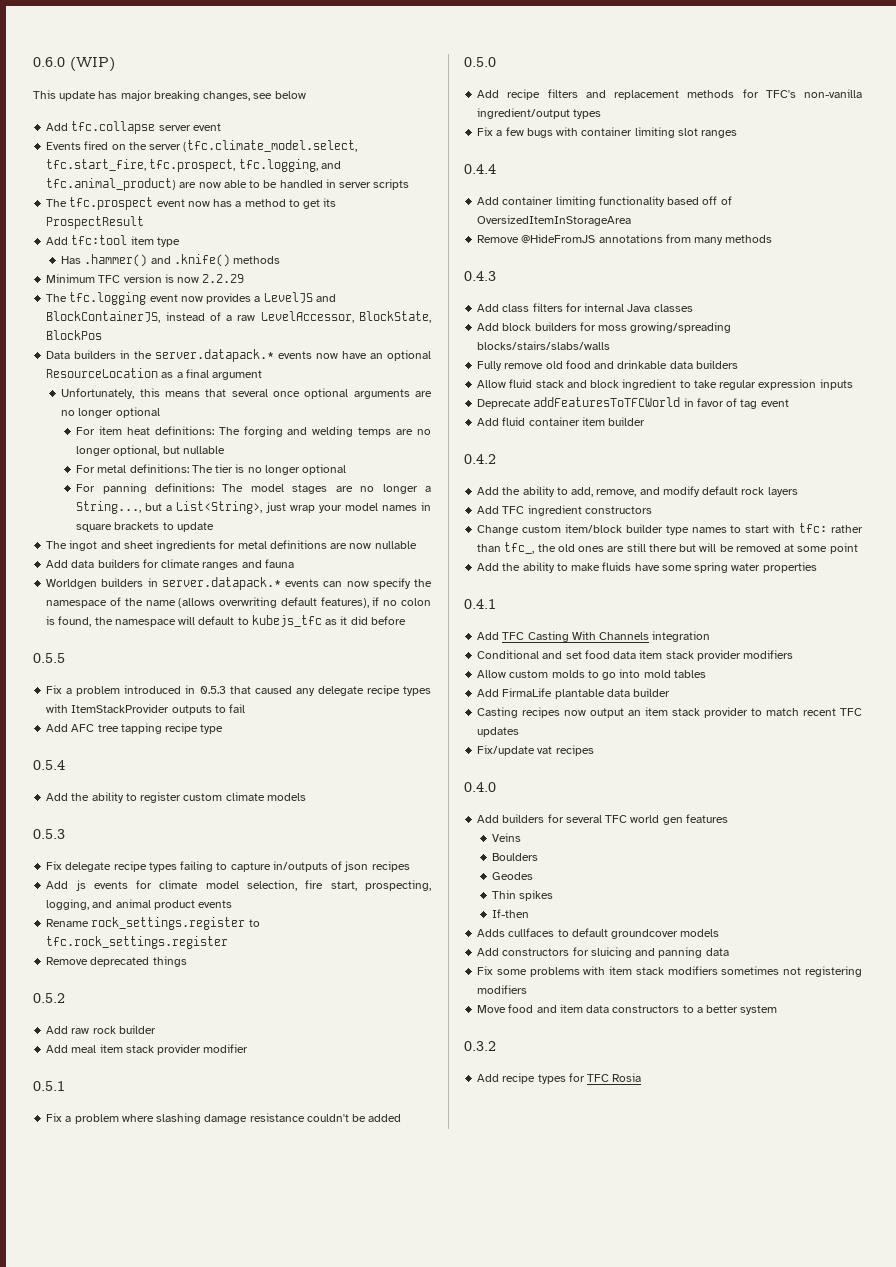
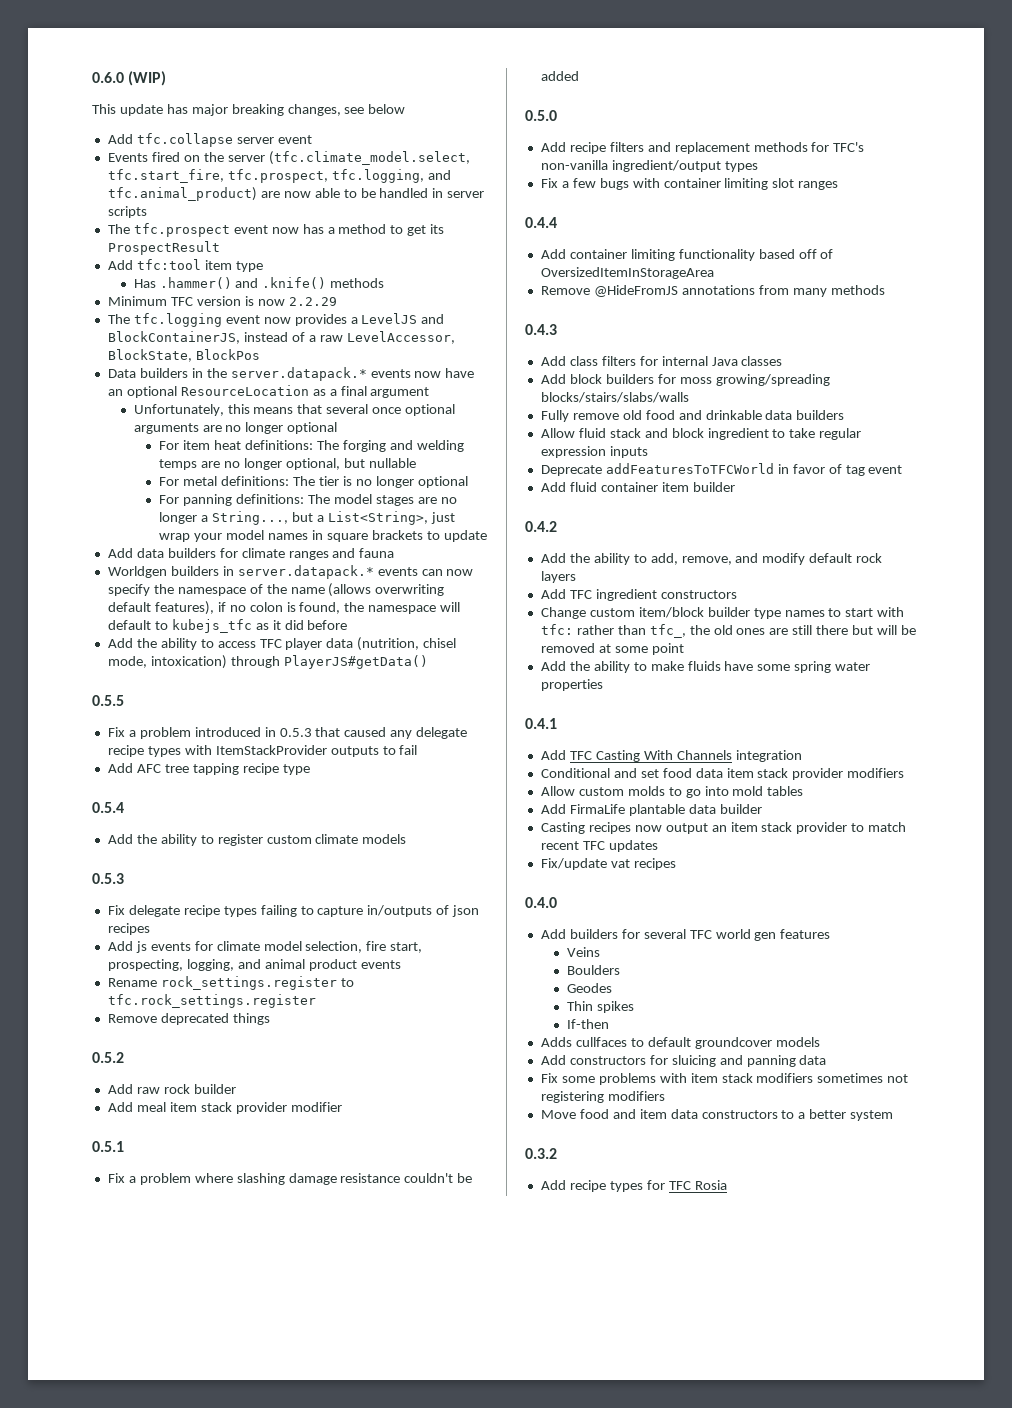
- The ingot and sheet ingredients for metal definitions are now nullable
+ Add the ability to access TFC player data (nutrition, chisel mode, intoxication) through PlayerJS#getData()

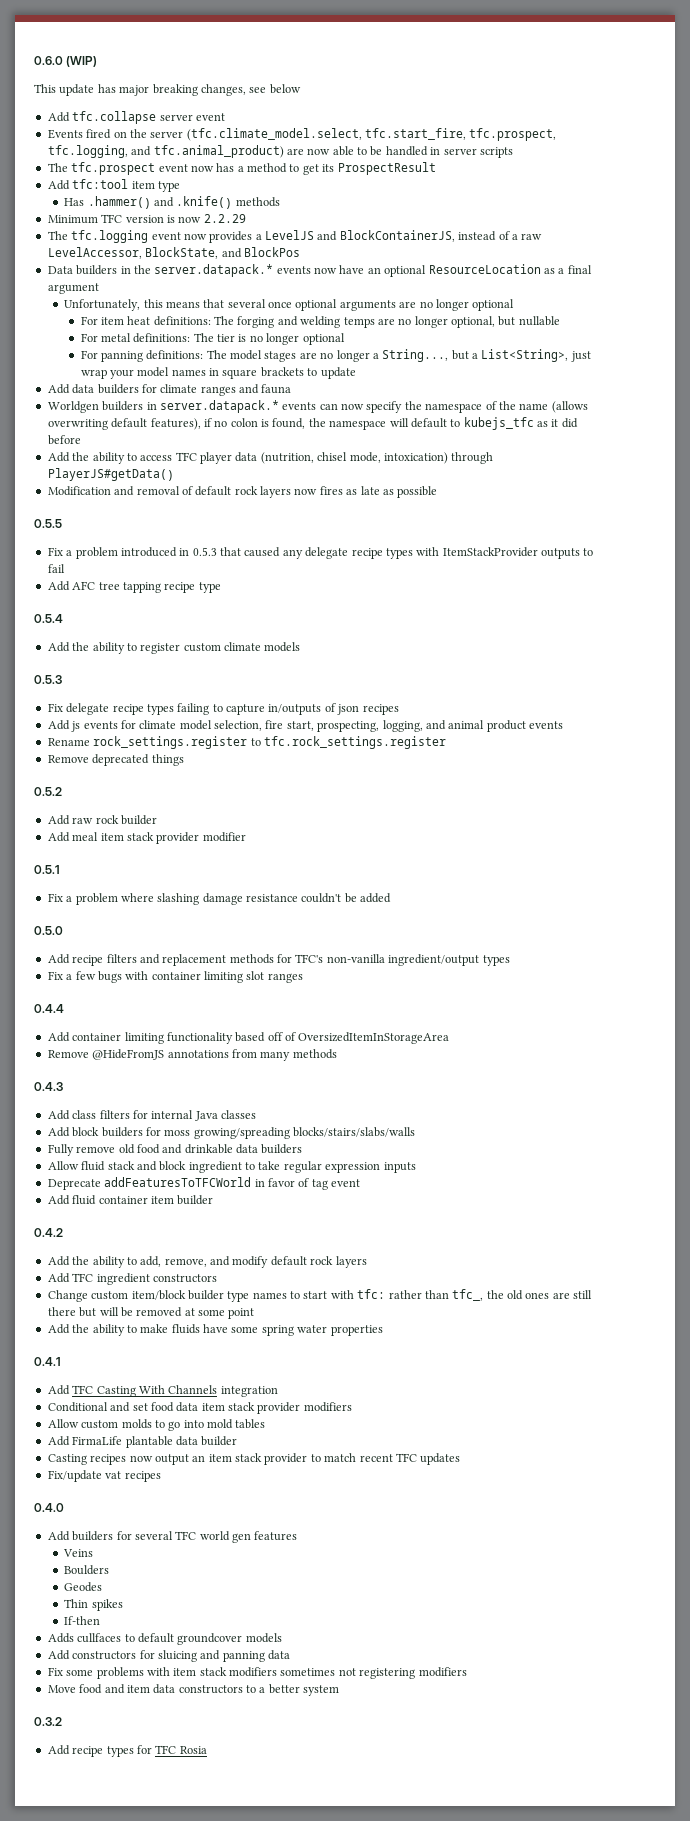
- The tfc.logging event now provides a LevelJS and BlockContainerJS, instead of a raw LevelAccessor, BlockState, BlockPos
+ The tfc.logging event now provides a LevelJS and BlockContainerJS, instead of a raw LevelAccessor, BlockState, and BlockPos
+ Modification and removal of default rock layers now fires as late as possible

